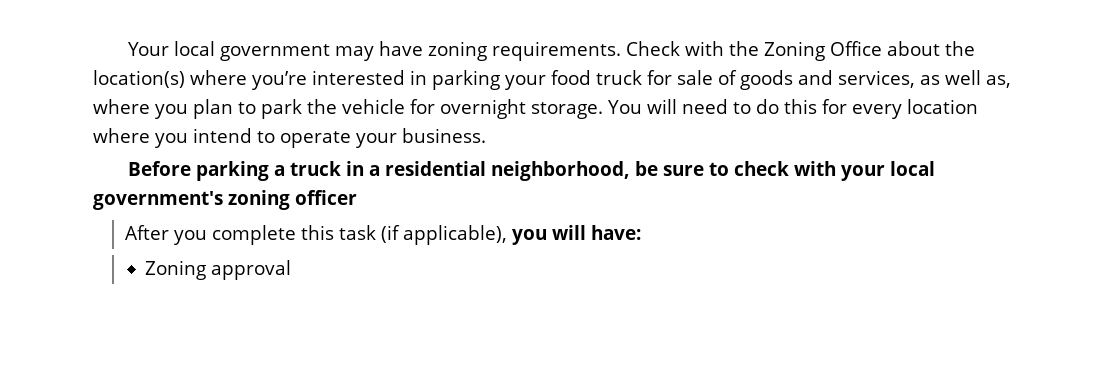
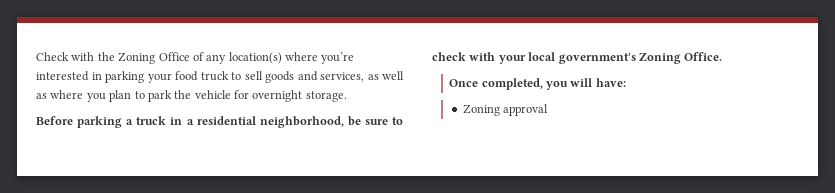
- Your local government may have zoning requirements. Check with the Zoning Office about the location(s) where you’re interested in parking your food truck for sale of goods and services, as well as, where you plan to park the vehicle for overnight storage. You will need to do this for every location where you intend to operate your business.
+ Check with the Zoning Office of any location(s) where you’re interested in parking your food truck to sell goods and services, as well as where you plan to park the vehicle for overnight storage.
- Before parking a truck in a residential neighborhood, be sure to check with your local government's zoning officer
- After you complete this task (if applicable), you will have:
+ Before parking a truck in a residential neighborhood, be sure to check with your local government's Zoning Office.
+ Once completed, you will have:

